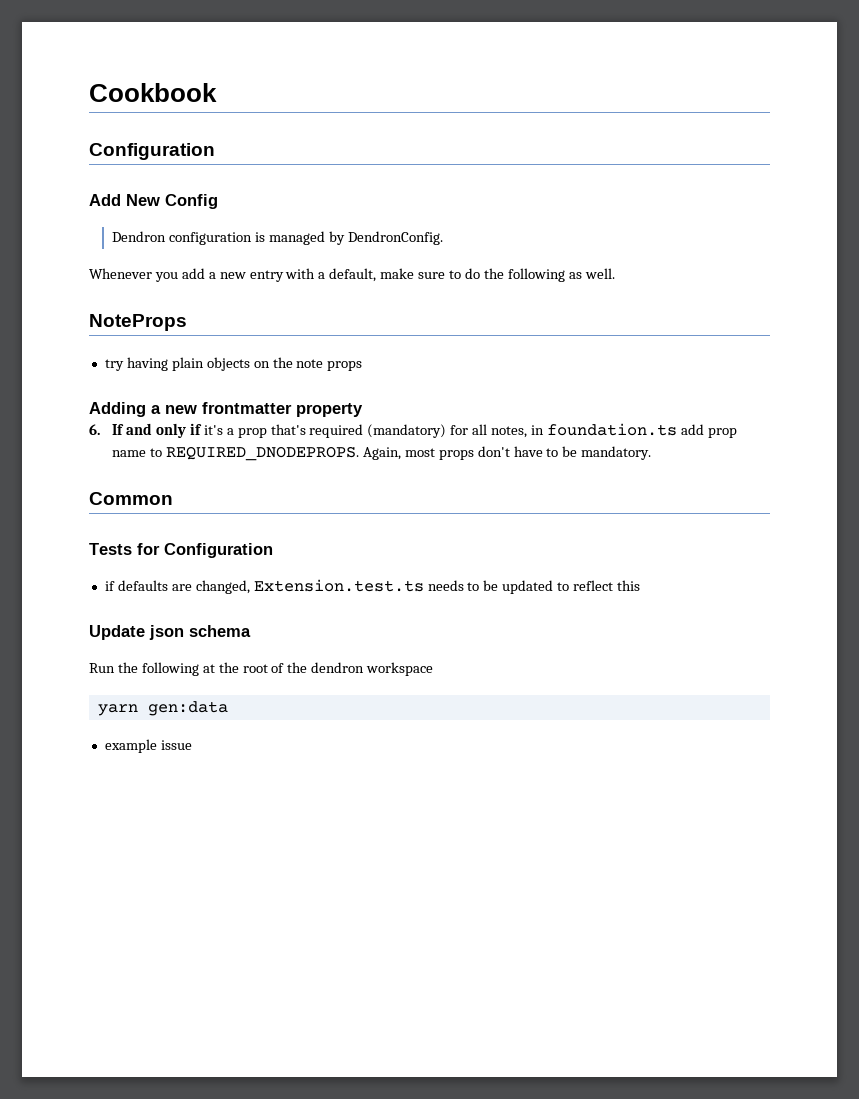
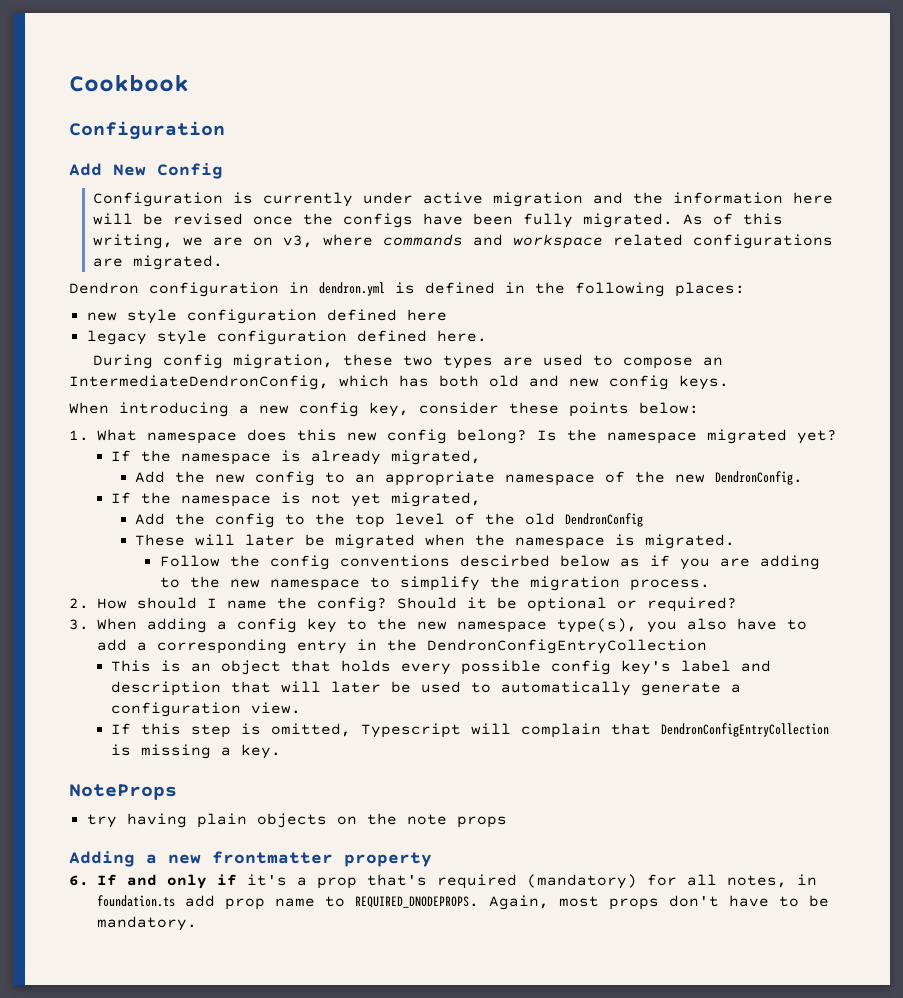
- Dendron configuration is managed by DendronConfig.
- Whenever you add a new entry with a default, make sure to do the following as well.
+ Configuration is currently under active migration and the information here will be revised once the configs have been fully migrated. As of this writing, we are on v3, where commands and workspace related configurations are migrated.
+ Dendron configuration in dendron.yml is defined in the following places:
+ new style configuration defined here
+ legacy style configuration defined here.
+ During config migration, these two types are used to compose an IntermediateDendronConfig, which has both old and new config keys.
+ When introducing a new config key, consider these points below:
+ 1. What namespace does this new config belong? Is the namespace migrated yet?
+ If the namespace is already migrated,
+ Add the new config to an appropriate namespace of the new DendronConfig.
+ If the namespace is not yet migrated,
+ Add the config to the top level of the old DendronConfig
+ These will later be migrated when the namespace is migrated.
+ Follow the config conventions descirbed below as if you are adding to the new namespace to simplify the migration process.
+ 2. How should I name the config? Should it be optional or required?
+ 3. When adding a config key to the new namespace type(s), you also have to add a corresponding entry in the DendronConfigEntryCollection
+ This is an object that holds every possible config key's label and description that will later be used to automatically generate a configuration view.
+ If this step is omitted, Typescript will complain that DendronConfigEntryCollection is missing a key.
- Common
- Tests for Configuration
- if defaults are changed, Extension.test.ts needs to be updated to reflect this
- Update json schema
- Run the following at the root of the dendron workspace
- yarn gen:data
- example issue

